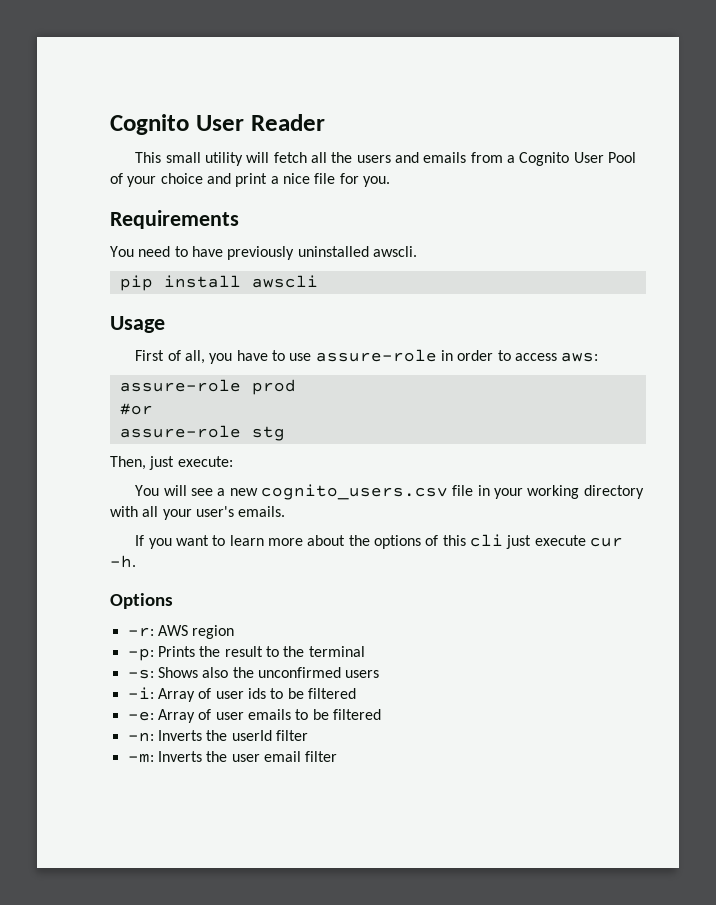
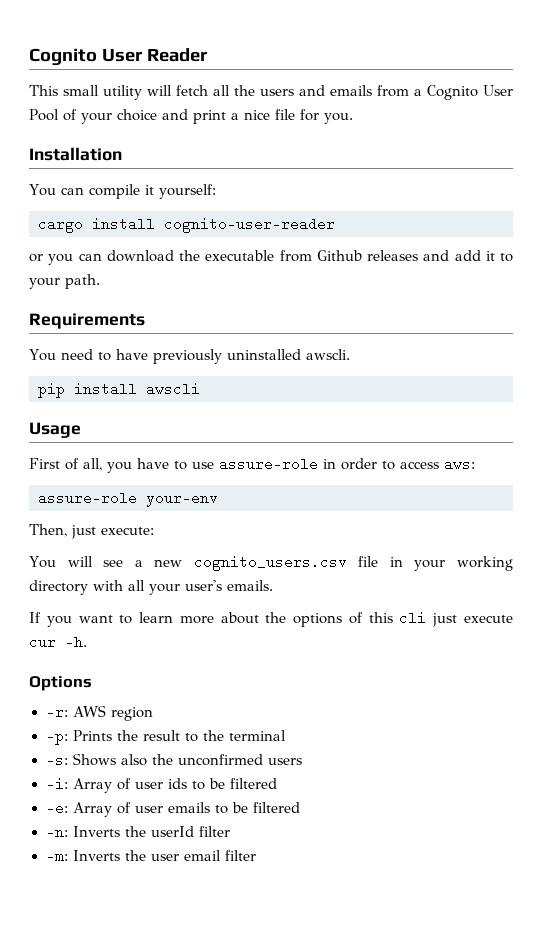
+ Installation
+ You can compile it yourself:
+ cargo install cognito-user-reader
+ or you can download the executable from Github releases and add it to your path.
- assure-role prod
- #or
- assure-role stg
+ assure-role your-env

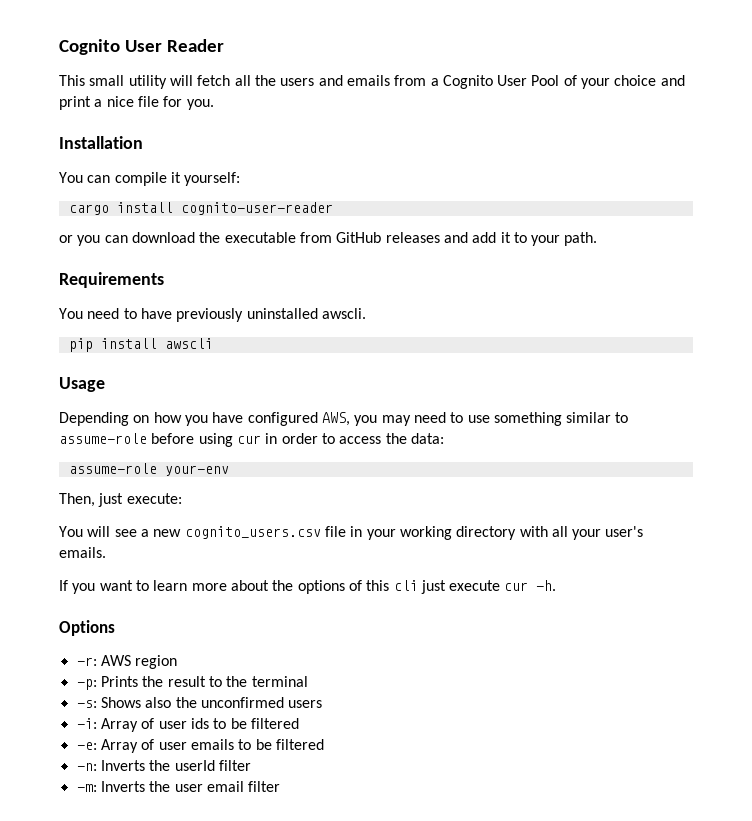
- or you can download the executable from Github releases and add it to your path.
+ or you can download the executable from GitHub releases and add it to your path.
- First of all, you have to use assure-role in order to access aws:
- assure-role your-env
+ Depending on how you have configured AWS, you may need to use something similar to assume-role before using cur in order to access the data:
+ assume-role your-env

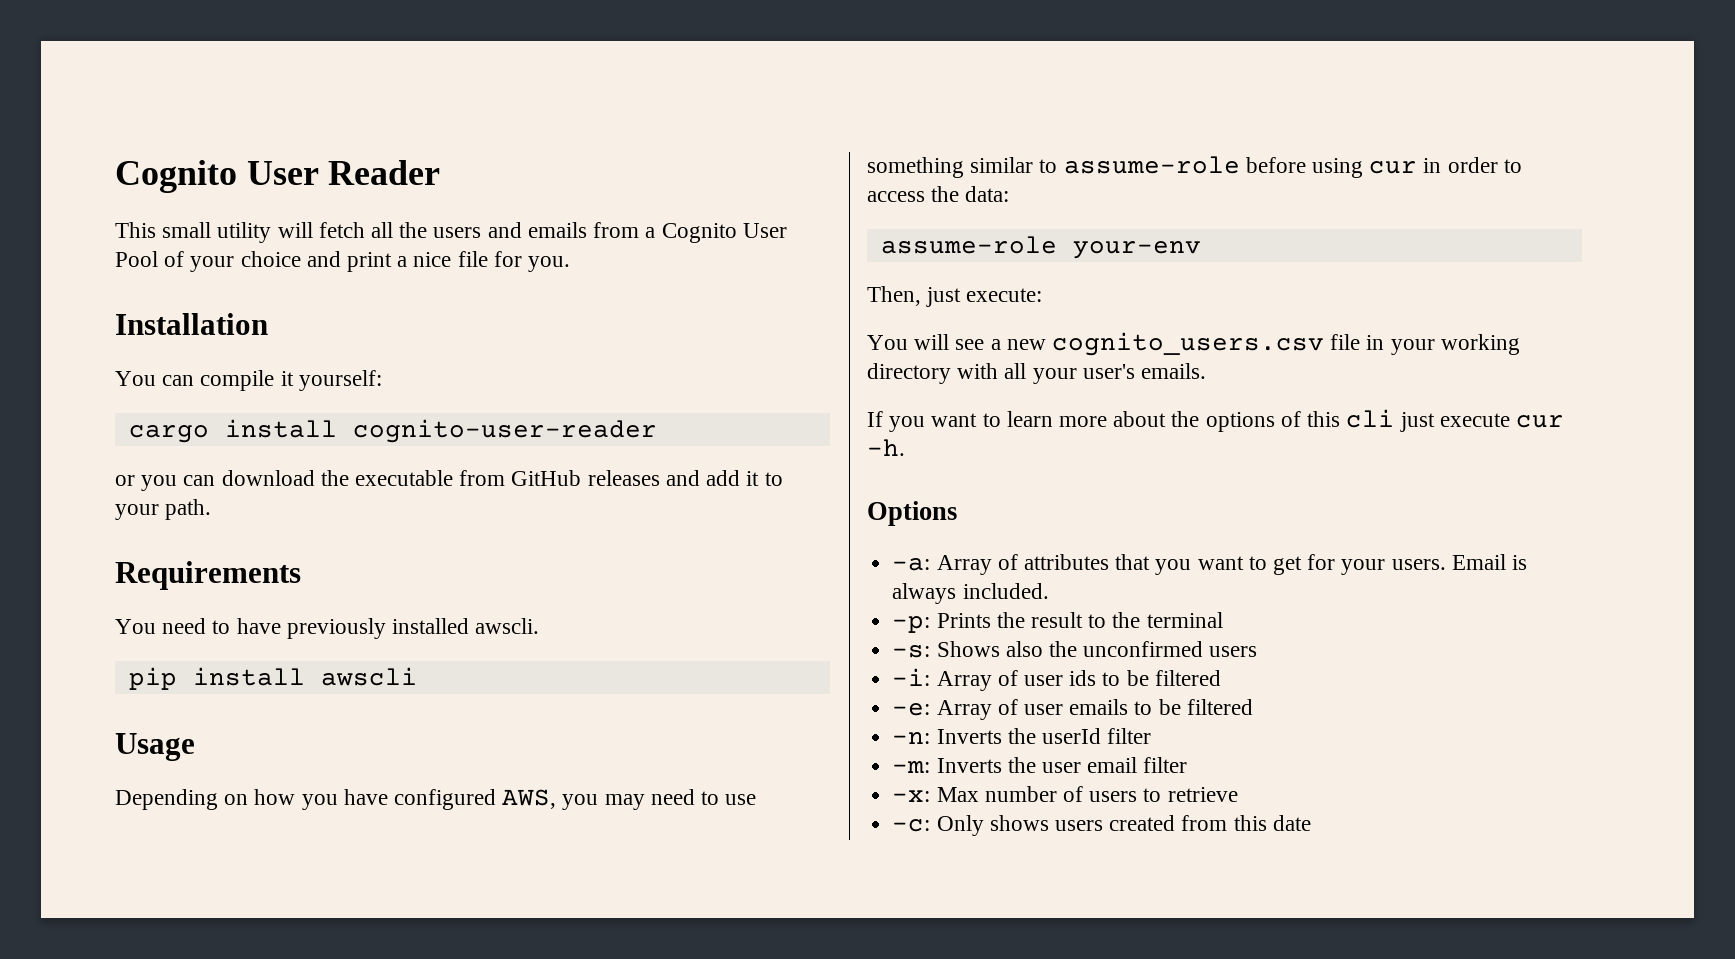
- You need to have previously uninstalled awscli.
+ You need to have previously installed awscli.
- -r: AWS region
+ -a: Array of attributes that you want to get for your users. Email is always included.
+ -x: Max number of users to retrieve
+ -c: Only shows users created from this date

